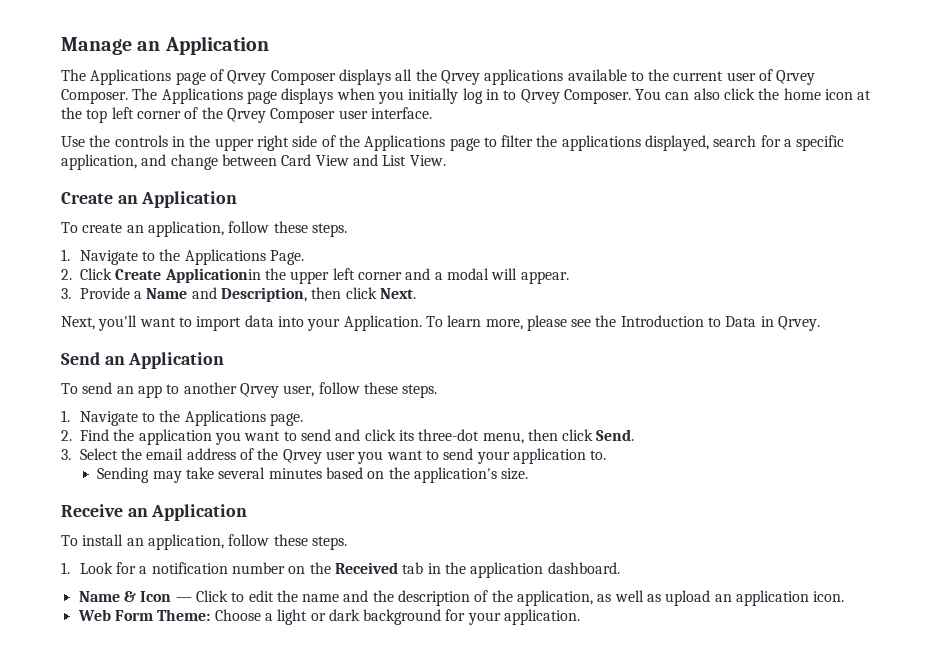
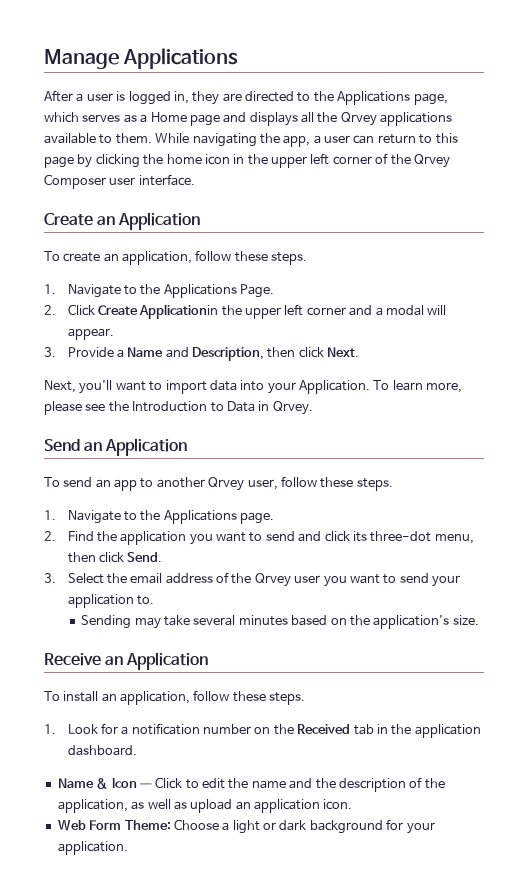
- Manage an Application
- The Applications page of Qrvey Composer displays all the Qrvey applications available to the current user of Qrvey Composer. The Applications page displays when you initially log in to Qrvey Composer. You can also click the home icon at the top left corner of the Qrvey Composer user interface.
+ Manage Applications
+ After a user is logged in, they are directed to the Applications page, which serves as a Home page and displays all the Qrvey applications available to them. While navigating the app, a user can return to this page by clicking the home icon in the upper left corner of the Qrvey Composer user interface.
- Use the controls in the upper right side of the Applications page to filter the applications displayed, search for a specific application, and change between Card View and List View.

